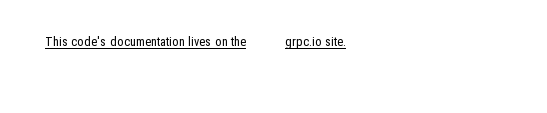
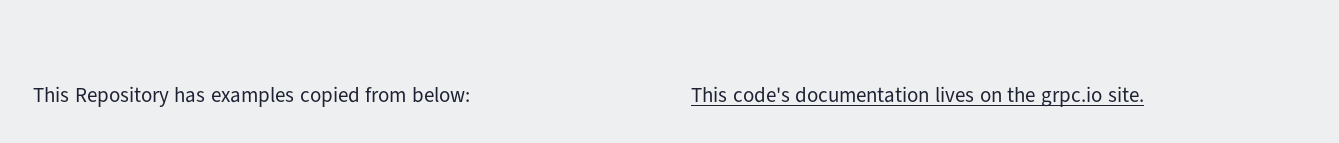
+ This Repository has examples copied from below:

